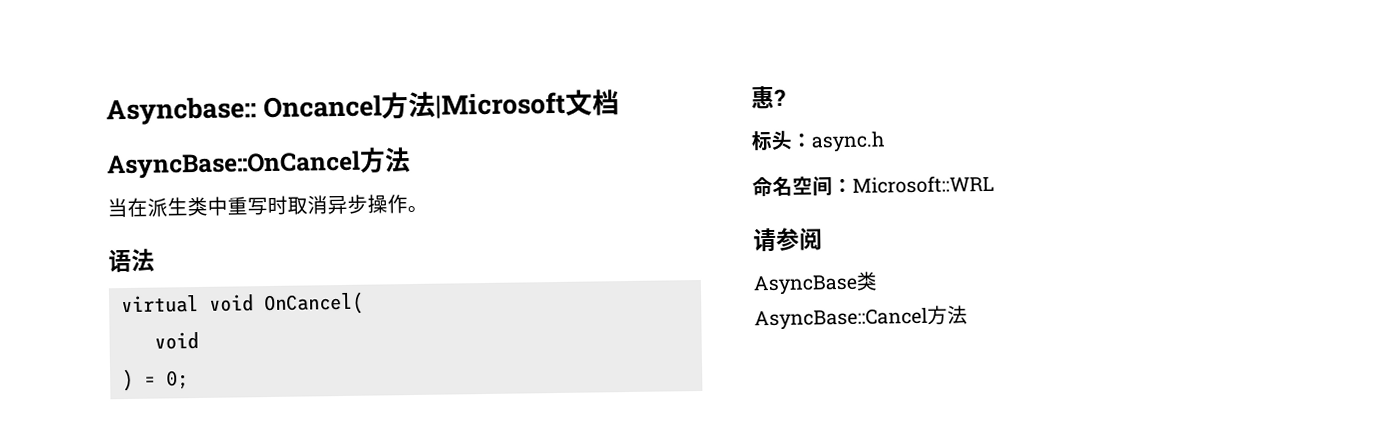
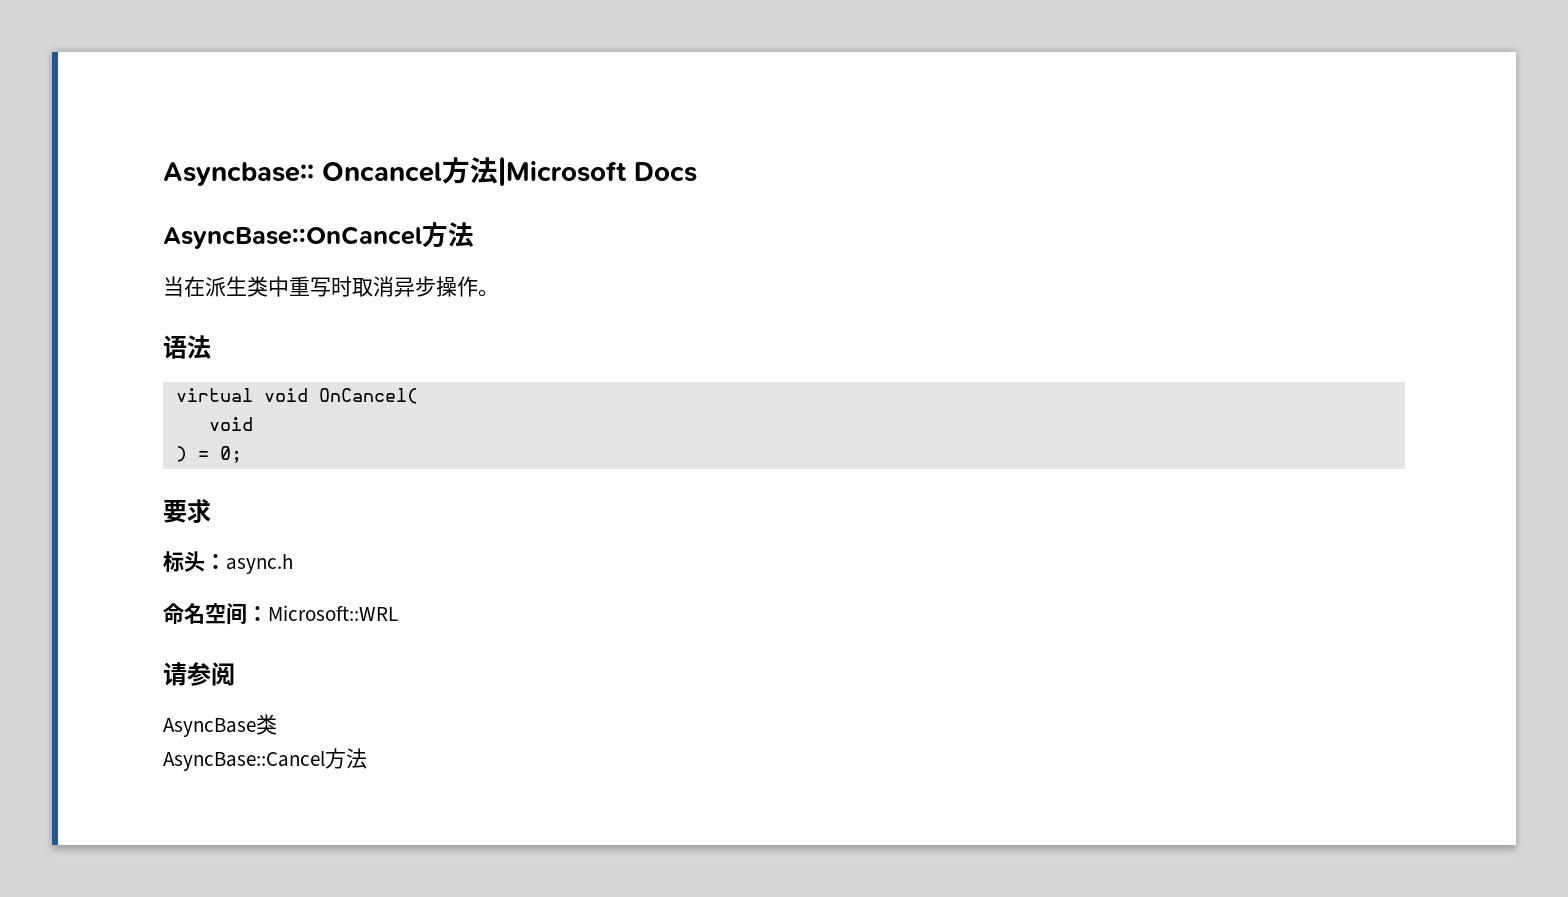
- Asyncbase:: Oncancel方法|Microsoft文档
+ Asyncbase:: Oncancel方法|Microsoft Docs
- 惠?
+ 要求

